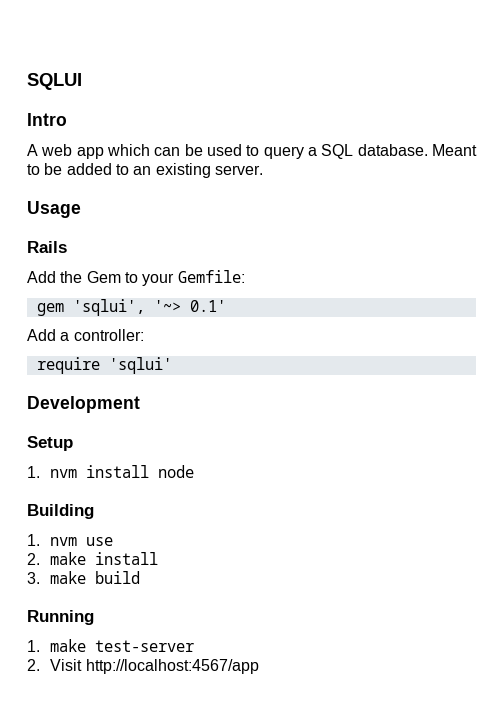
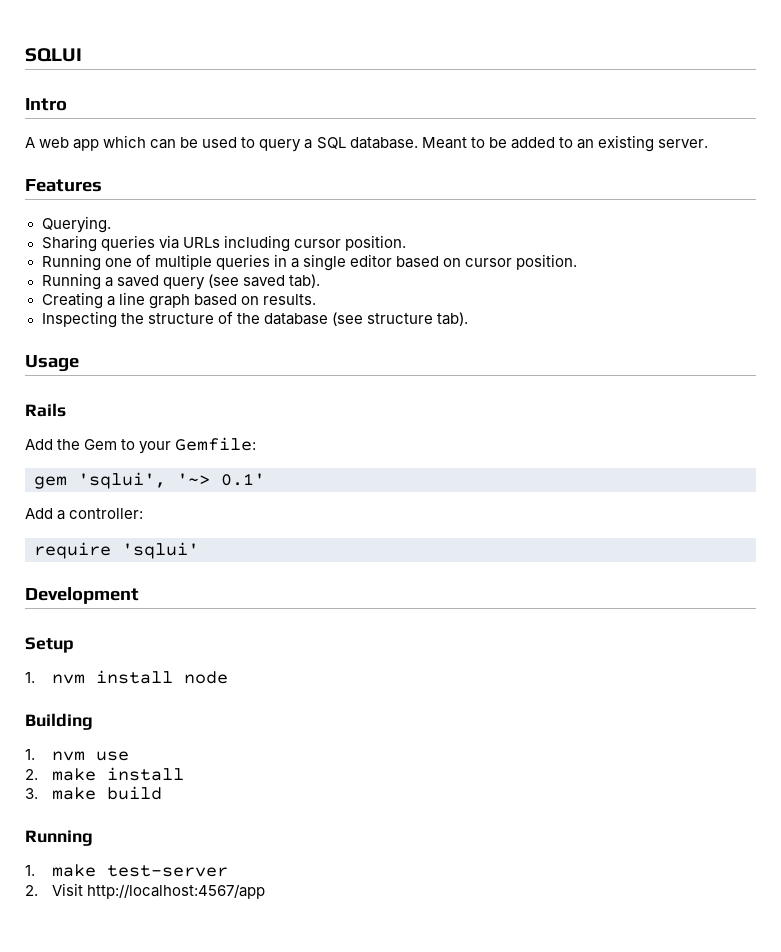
+ Features
+ Querying.
+ Sharing queries via URLs including cursor position.
+ Running one of multiple queries in a single editor based on cursor position.
+ Running a saved query (see saved tab).
+ Creating a line graph based on results.
+ Inspecting the structure of the database (see structure tab).

